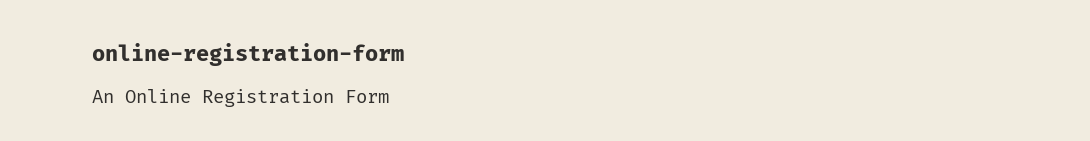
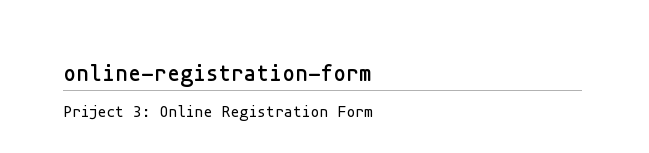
- An Online Registration Form
+ Priject 3: Online Registration Form

